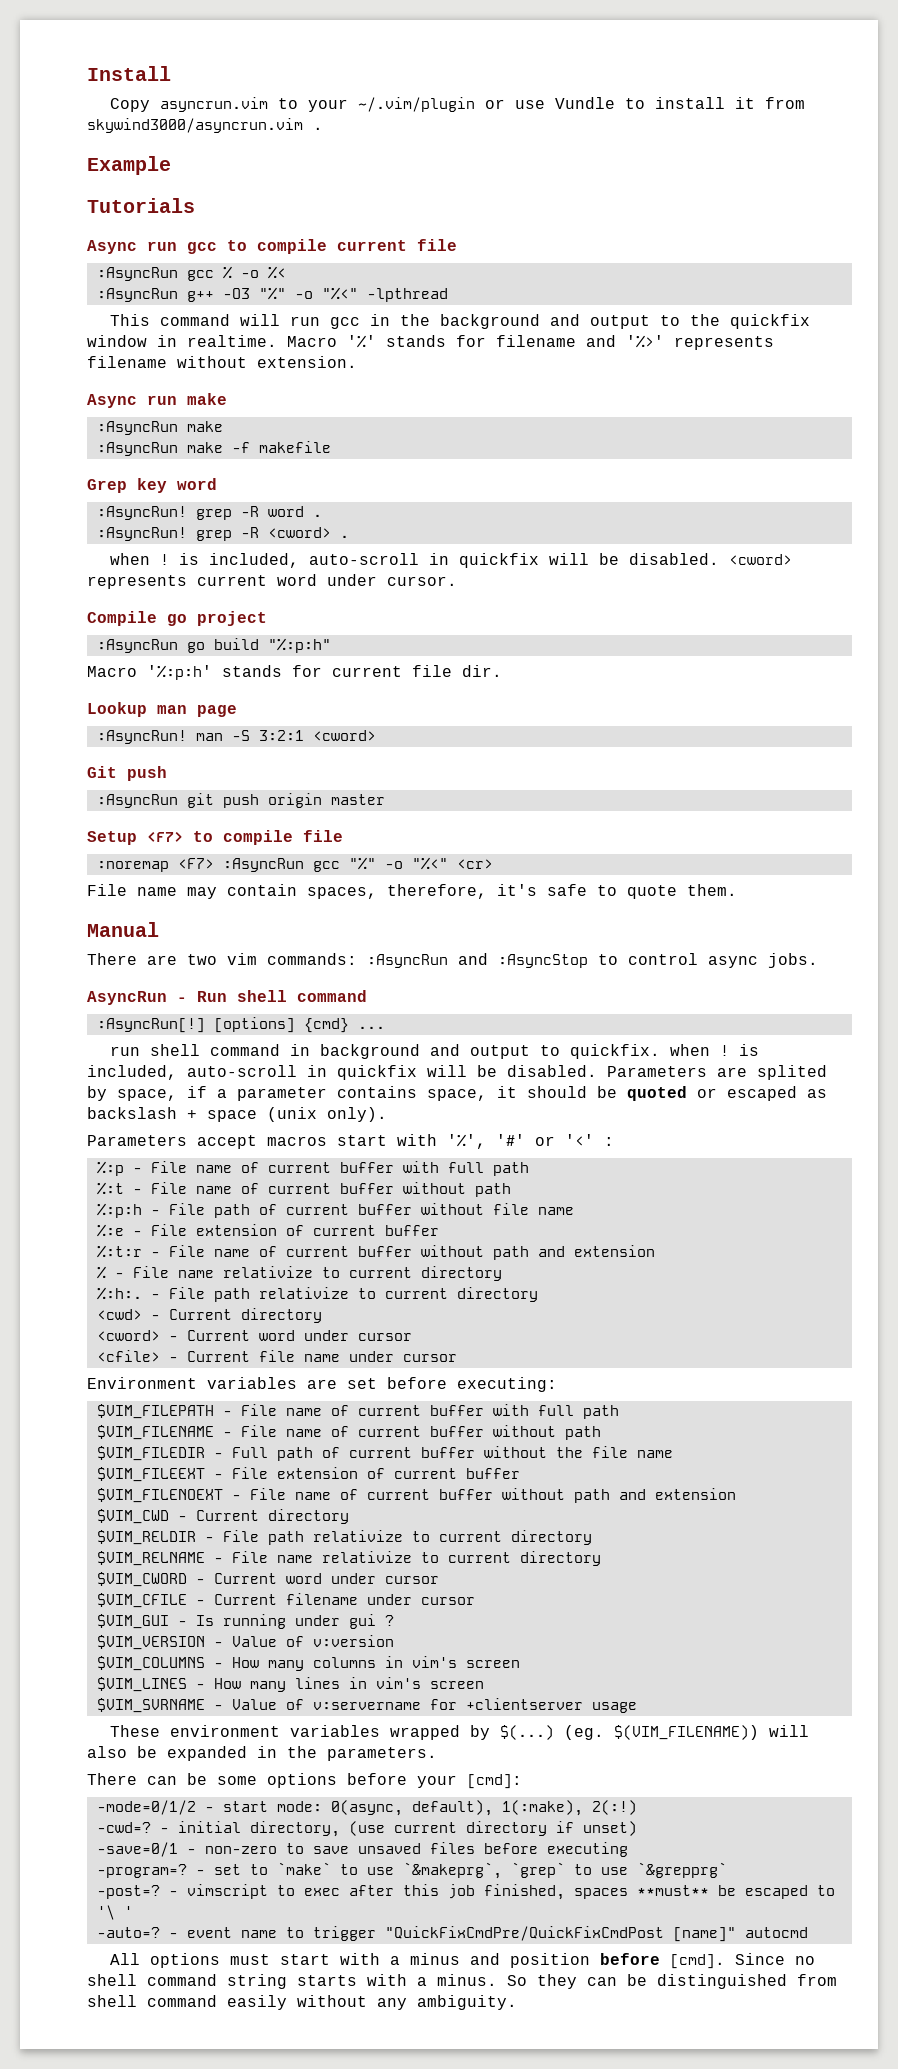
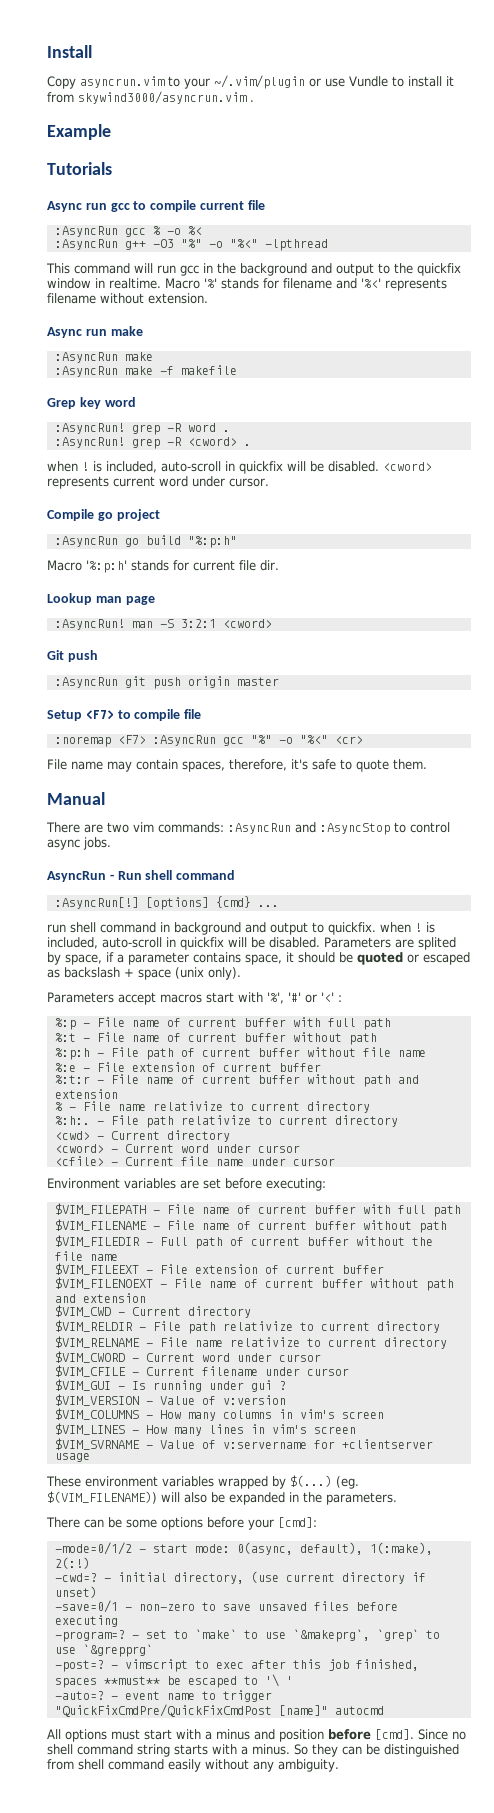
- Macro '%' stands for filename and '%>' represents filename without extension.
+ Macro '%' stands for filename and '%<' represents filename without extension.

